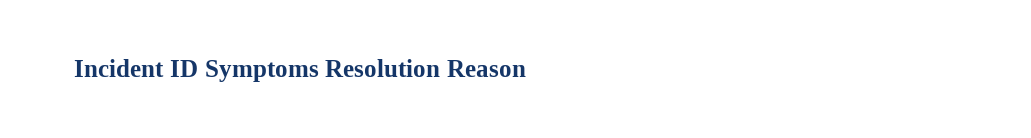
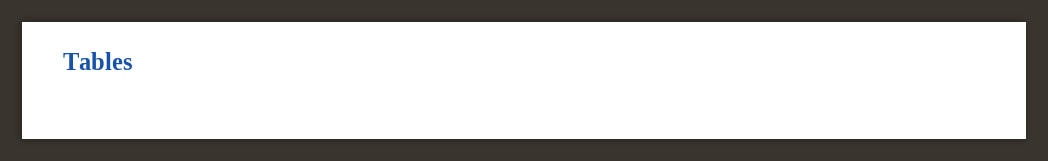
- Incident ID Symptoms Resolution Reason
+ Tables

